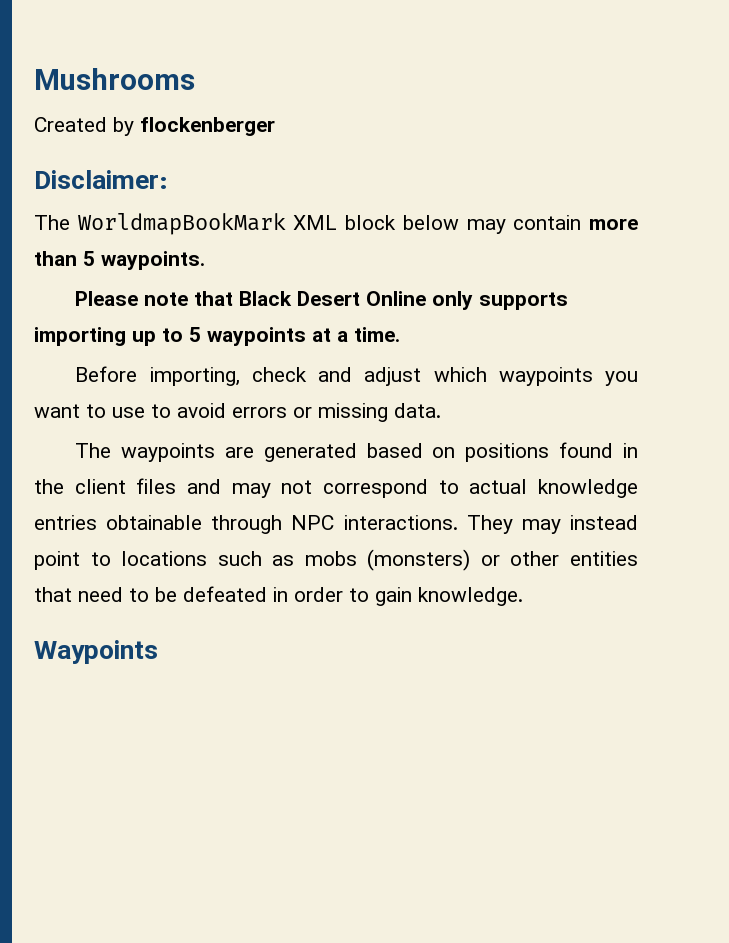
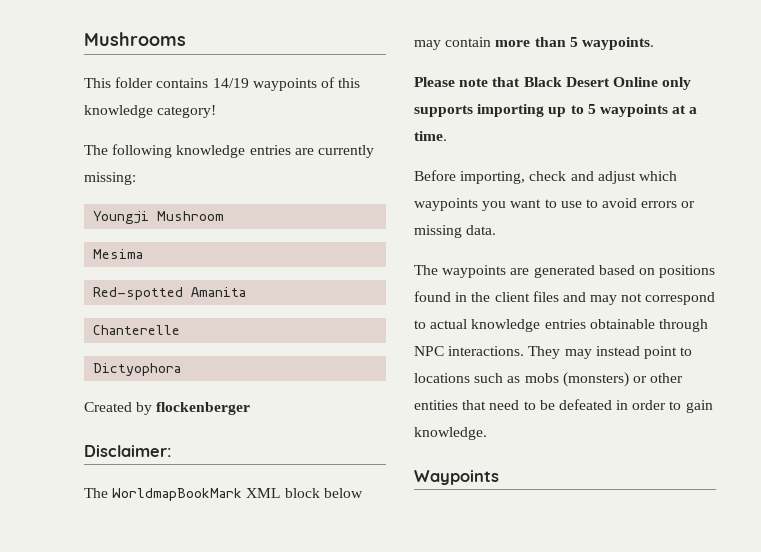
+ This folder contains 14/19 waypoints of this knowledge category!
+ The following knowledge entries are currently missing:
+ Youngji Mushroom
+ Mesima
+ Red-spotted Amanita
+ Chanterelle
+ Dictyophora

